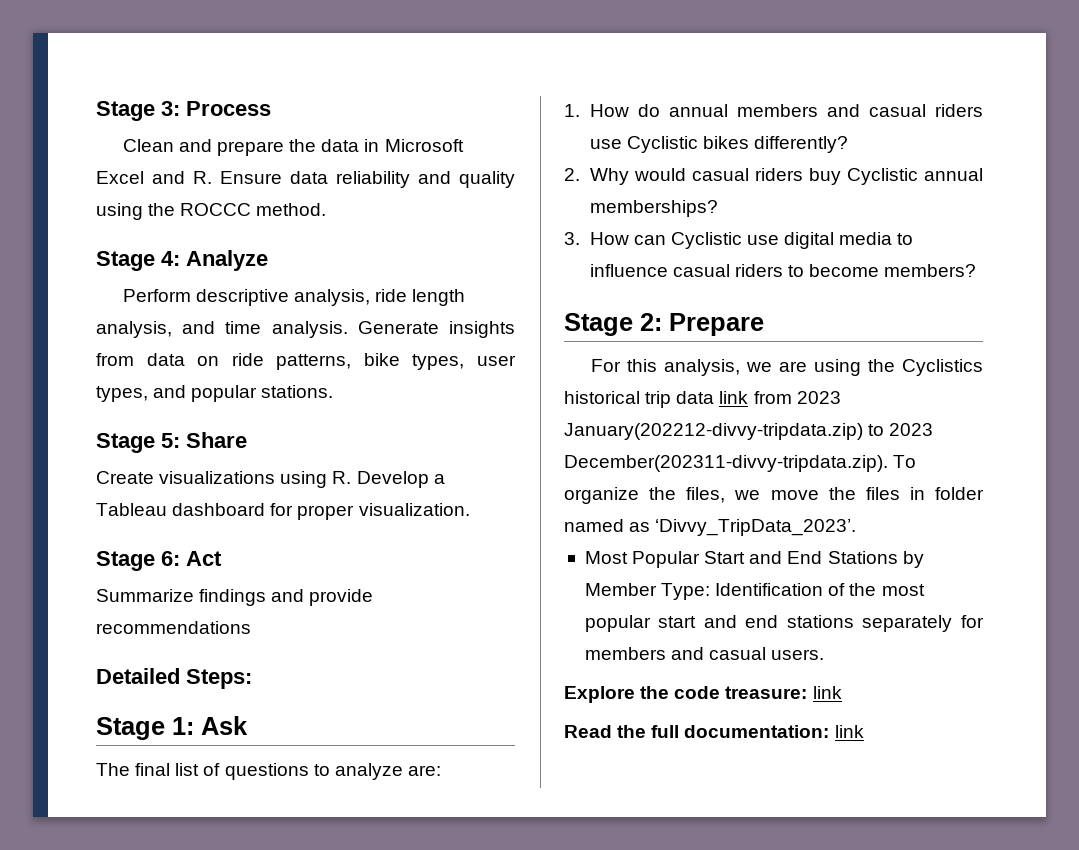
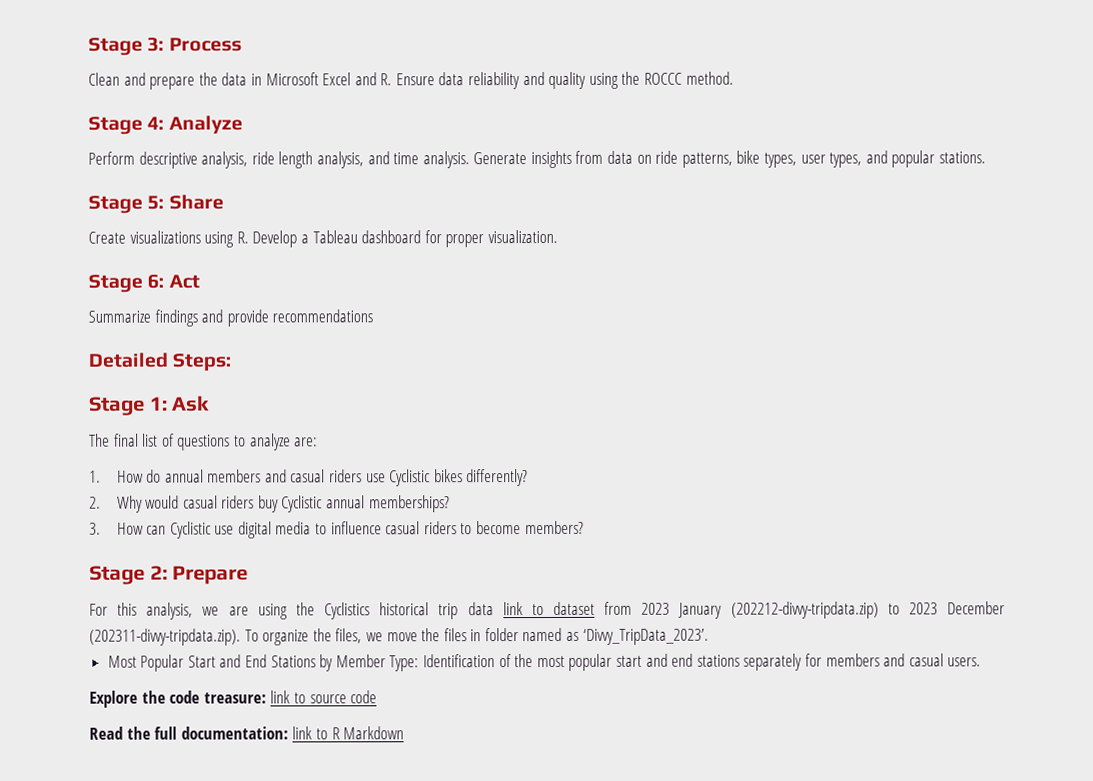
- For this analysis, we are using the Cyclistics historical trip data link from 2023 January(202212-divvy-tripdata.zip) to 2023 December(202311-divvy-tripdata.zip). To organize the files, we move the files in folder named as ‘Divvy_TripData_2023’.
+ For this analysis, we are using the Cyclistics historical trip data link to dataset from 2023 January (202212-divvy-tripdata.zip) to 2023 December (202311-divvy-tripdata.zip). To organize the files, we move the files in folder named as ‘Divvy_TripData_2023’.
- Explore the code treasure: link
+ Explore the code treasure: link to source code
- Read the full documentation: link
+ Read the full documentation: link to R Markdown

